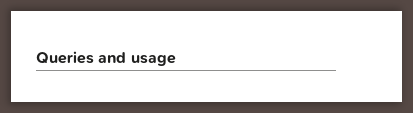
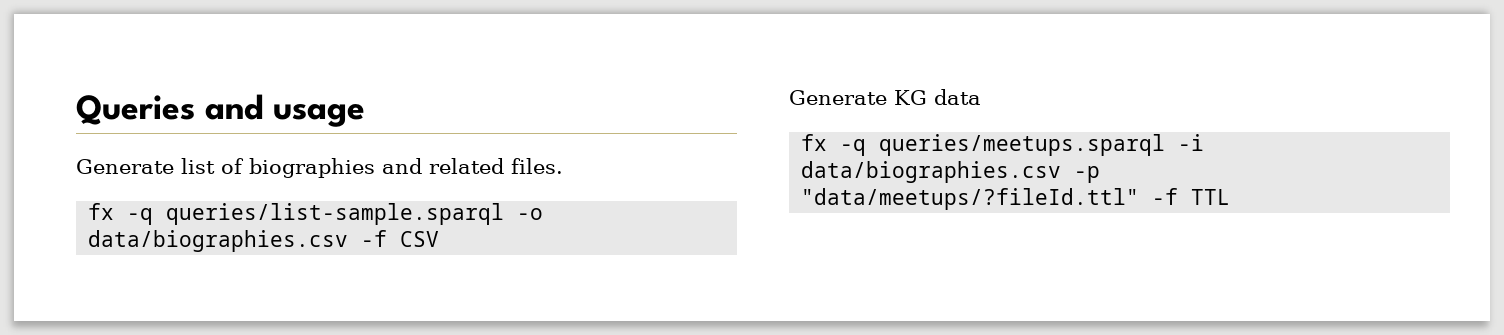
+ Generate list of biographies and related files.
+ fx -q queries/list-sample.sparql -o data/biographies.csv -f CSV
+ Generate KG data
+ fx -q queries/meetups.sparql -i data/biographies.csv -p "data/meetups/?fileId.ttl" -f TTL

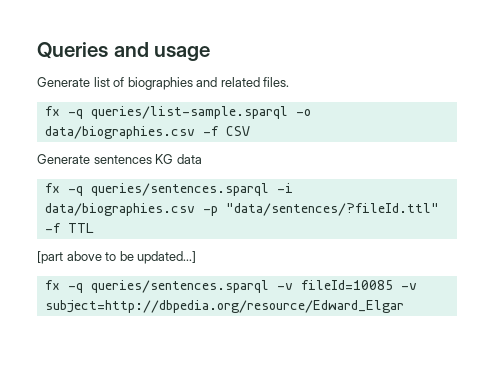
- Generate KG data
+ Generate sentences KG data
- fx -q queries/meetups.sparql -i data/biographies.csv -p "data/meetups/?fileId.ttl" -f TTL
+ fx -q queries/sentences.sparql -i data/biographies.csv -p "data/sentences/?fileId.ttl" -f TTL
+ [part above to be updated...]
+ fx -q queries/sentences.sparql -v fileId=10085 -v subject=http://dbpedia.org/resource/Edward_Elgar

